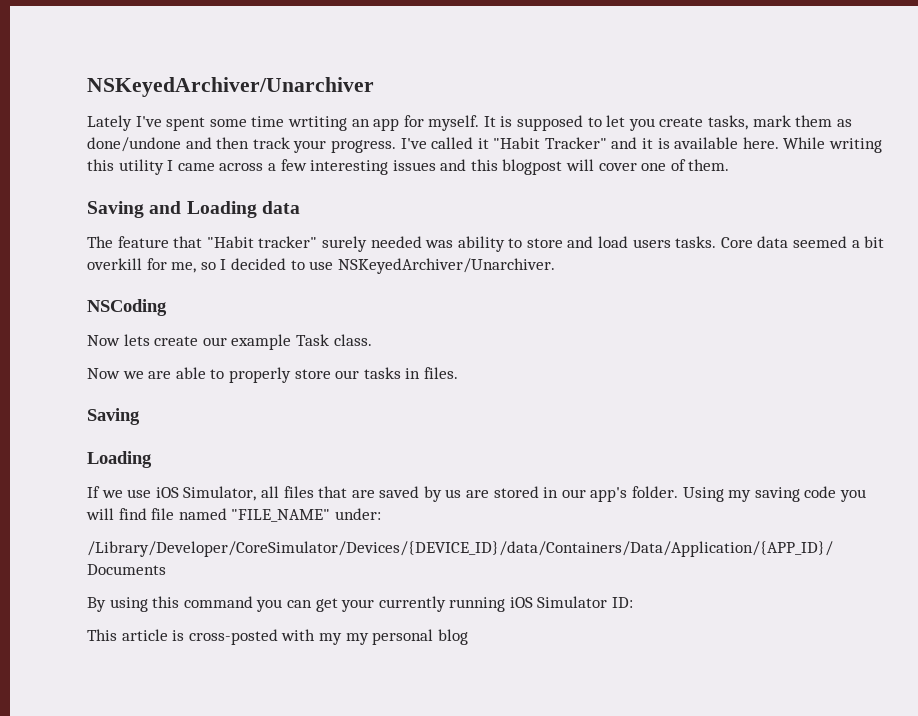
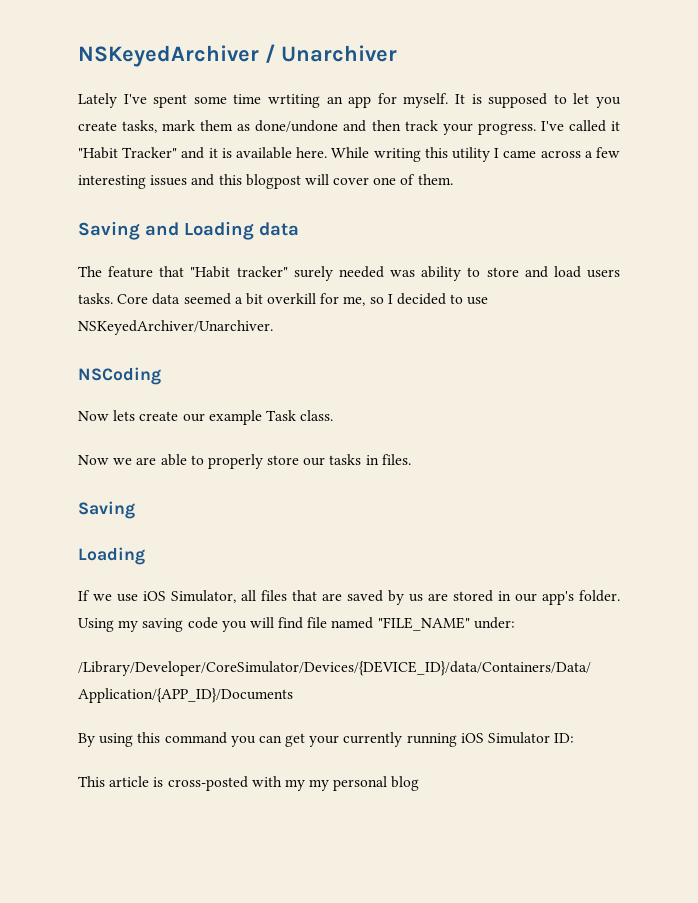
- NSKeyedArchiver/Unarchiver
+ NSKeyedArchiver / Unarchiver

